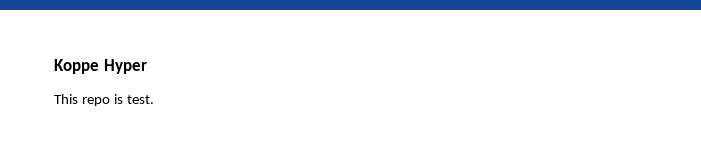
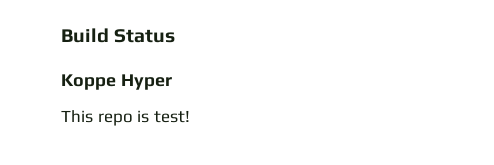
+ Build Status
- This repo is test.
+ This repo is test!

